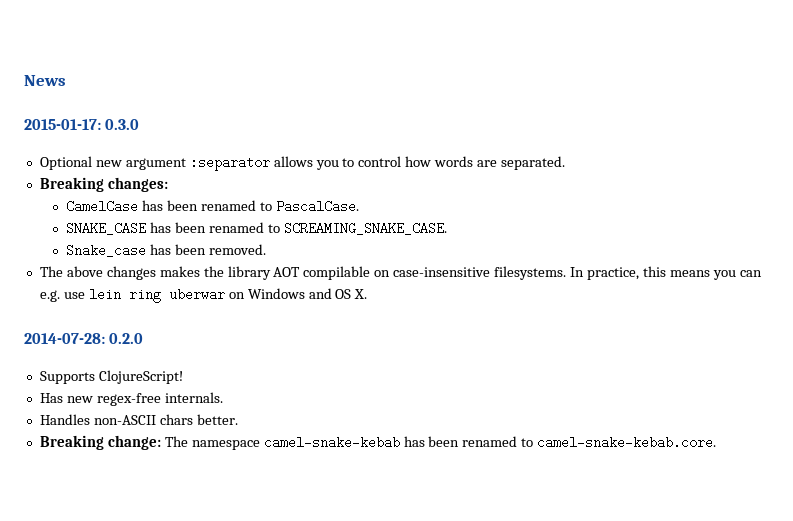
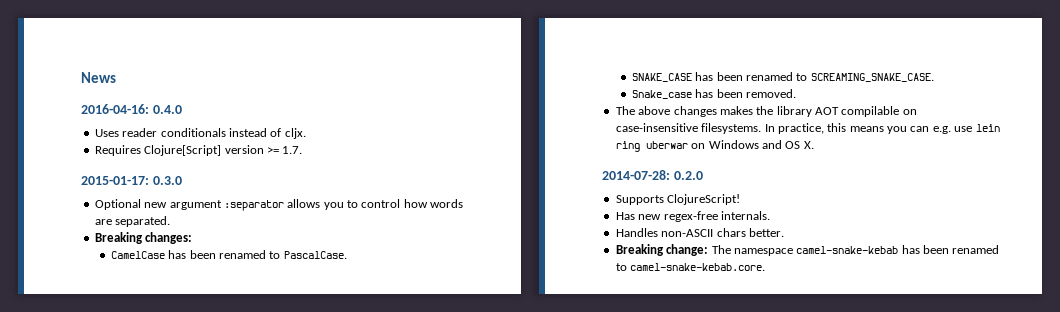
+ 2016-04-16: 0.4.0
+ Uses reader conditionals instead of cljx.
+ Requires Clojure[Script] version >= 1.7.

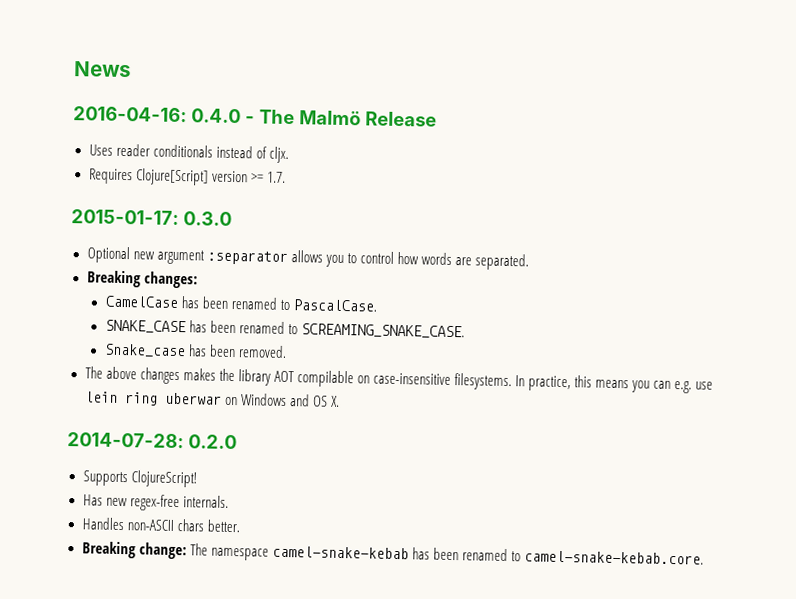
- 2016-04-16: 0.4.0
+ 2016-04-16: 0.4.0 - The Malmö Release

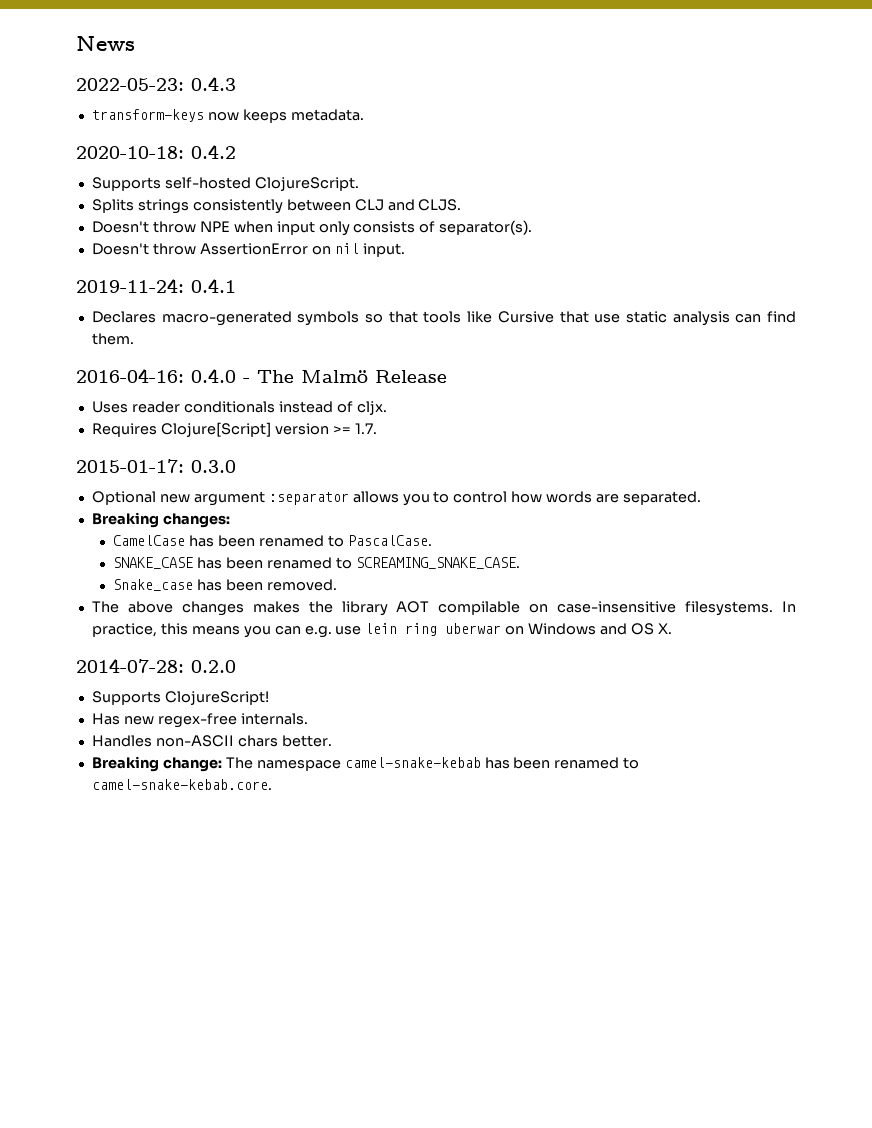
+ 2022-05-23: 0.4.3
+ transform-keys now keeps metadata.
+ 2020-10-18: 0.4.2
+ Supports self-hosted ClojureScript.
+ Splits strings consistently between CLJ and CLJS.
+ Doesn't throw NPE when input only consists of separator(s).
+ Doesn't throw AssertionError on nil input.
+ 2019-11-24: 0.4.1
+ Declares macro-generated symbols so that tools like Cursive that use static analysis can find them.

